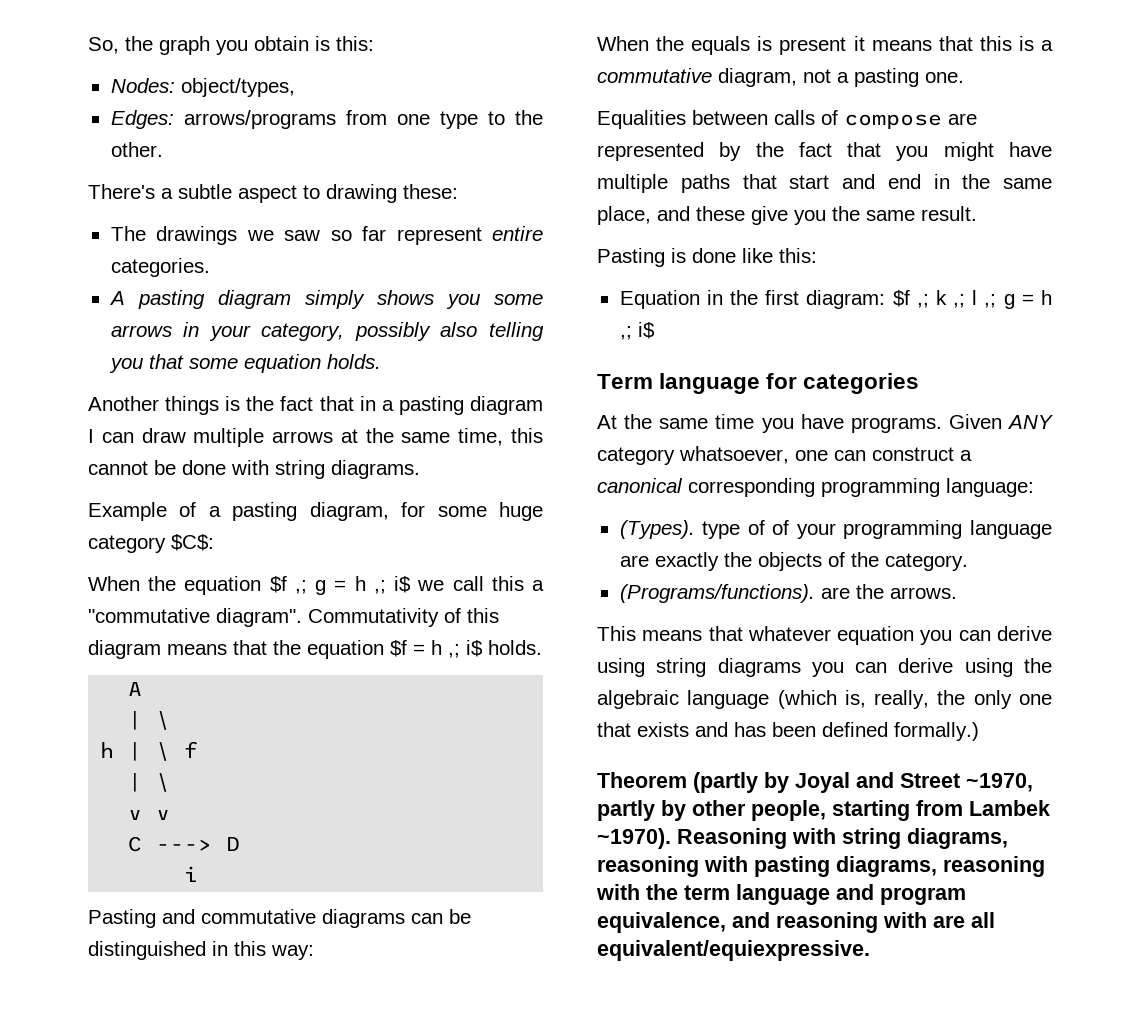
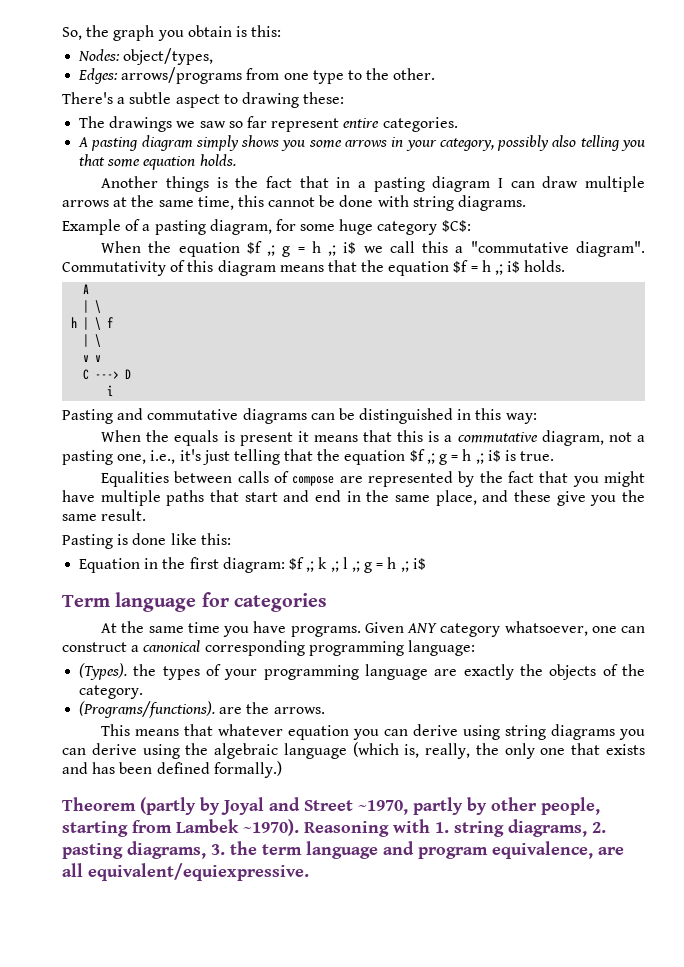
- When the equals is present it means that this is a commutative diagram, not a pasting one.
+ When the equals is present it means that this is a commutative diagram, not a pasting one, i.e., it's just telling that the equation $f ,; g = h ,; i$ is true.
- (Types). type of of your programming language are exactly the objects of the category.
+ (Types). the types of your programming language are exactly the objects of the category.
- Reasoning with string diagrams, reasoning with pasting diagrams, reasoning with the term language and program equivalence, and reasoning with are all equivalent/equiexpressive.
+ Reasoning with 1. string diagrams, 2. pasting diagrams, 3. the term language and program equivalence, are all equivalent/equiexpressive.

